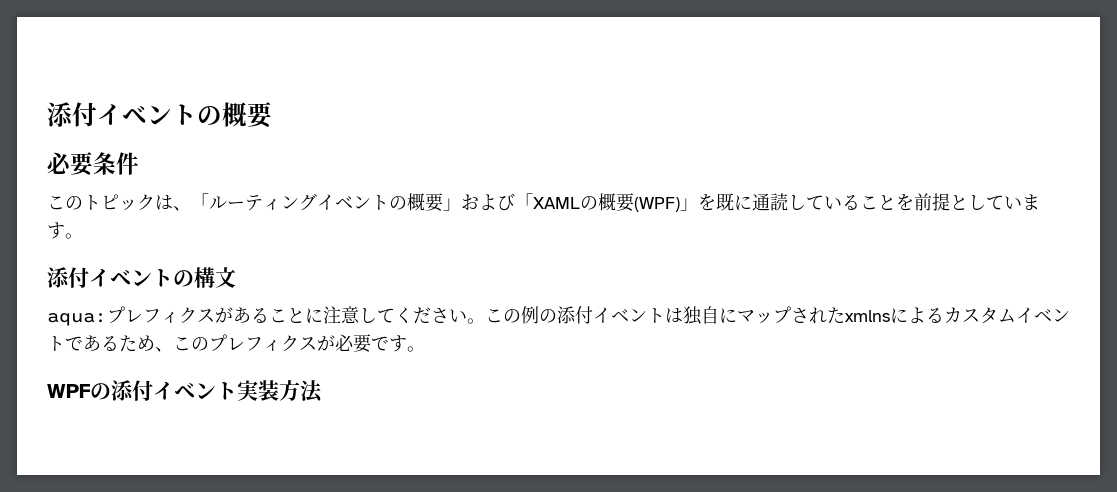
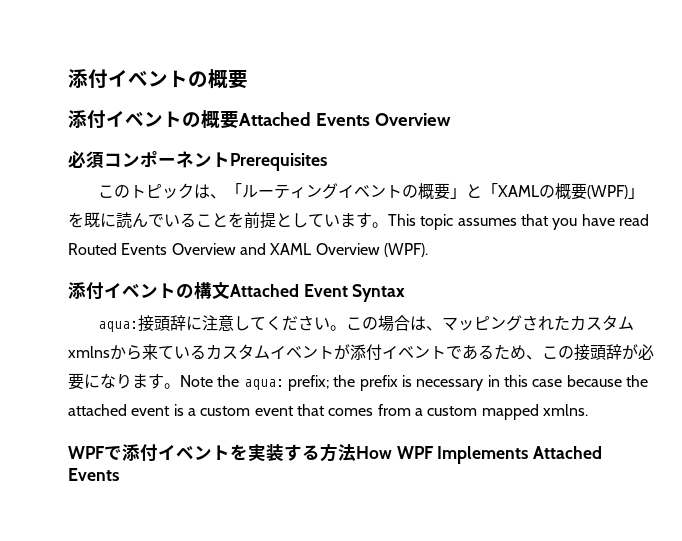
- 必要条件
+ 添付イベントの概要Attached Events Overview
+ 必須コンポーネントPrerequisites
- このトピックは、「ルーティングイベントの概要」および「XAMLの概要(WPF)」を既に通読していることを前提としています。
+ このトピックは、「ルーティングイベントの概要」と「XAMLの概要(WPF)」を既に読んでいることを前提としています。This topic assumes that you have read Routed Events Overview and XAML Overview (WPF).
- 添付イベントの構文
- aqua:プレフィクスがあることに注意してください。
+ 添付イベントの構文Attached Event Syntax
+ aqua:接頭辞に注意してください。
- この例の添付イベントは独自にマップされたxmlnsによるカスタムイベントであるため、このプレフィクスが必要です。
- WPFの添付イベント実装方法
+ この場合は、マッピングされたカスタムxmlnsから来ているカスタムイベントが添付イベントであるため、この接頭辞が必要になります。Note the aqua: prefix; the prefix is necessary in this case because the attached event is a custom event that comes from a custom mapped xmlns.
+ WPFで添付イベントを実装する方法How WPF Implements Attached Events

